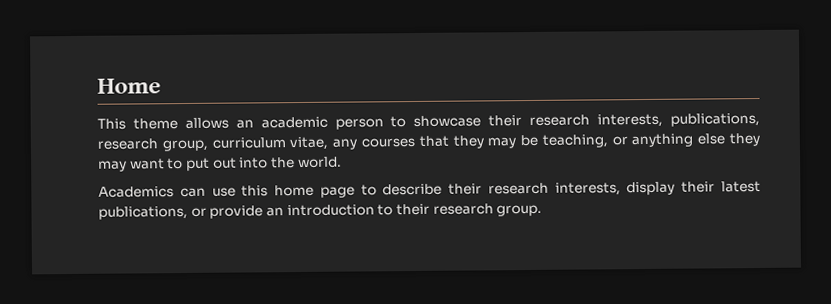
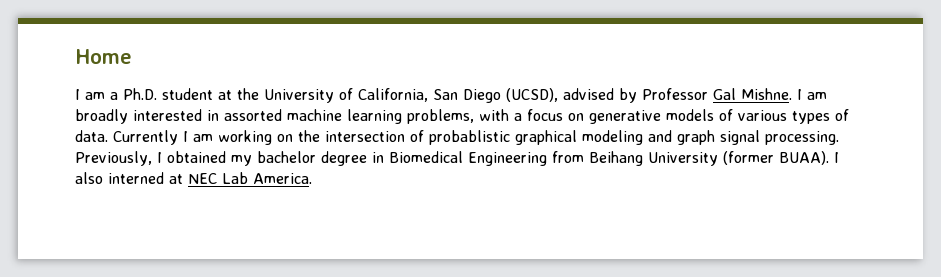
- This theme allows an academic person to showcase their research interests, publications, research group, curriculum vitae, any courses that they may be teaching, or anything else they may want to put out into the world.
- Academics can use this home page to describe their research interests, display their latest publications, or provide an introduction to their research group.
+ I am a Ph.D. student at the University of California, San Diego (UCSD), advised by Professor Gal Mishne. I am broadly interested in assorted machine learning problems, with a focus on generative models of various types of data. Currently I am working on the intersection of probablistic graphical modeling and graph signal processing. Previously, I obtained my bachelor degree in Biomedical Engineering from Beihang University (former BUAA). I also interned at NEC Lab America.

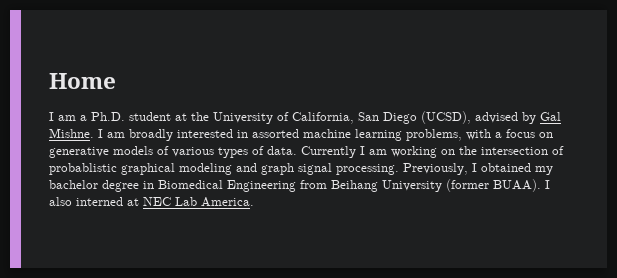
- I am a Ph.D. student at the University of California, San Diego (UCSD), advised by Professor Gal Mishne.
+ I am a Ph.D. student at the University of California, San Diego (UCSD), advised by Gal Mishne.

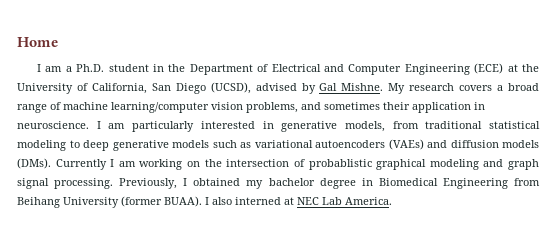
- I am a Ph.D. student at the University of California, San Diego (UCSD), advised by Gal Mishne.
+ I am a Ph.D. student in the Department of Electrical and Computer Engineering (ECE) at the University of California, San Diego (UCSD), advised by Gal Mishne.
- I am broadly interested in assorted machine learning problems, with a focus on generative models of various types of data.
+ My research covers a broad range of machine learning/computer vision problems, and sometimes their application in neuroscience. I am particularly interested in generative models, from traditional statistical modeling to deep generative models such as variational autoencoders (VAEs) and diffusion models (DMs).

